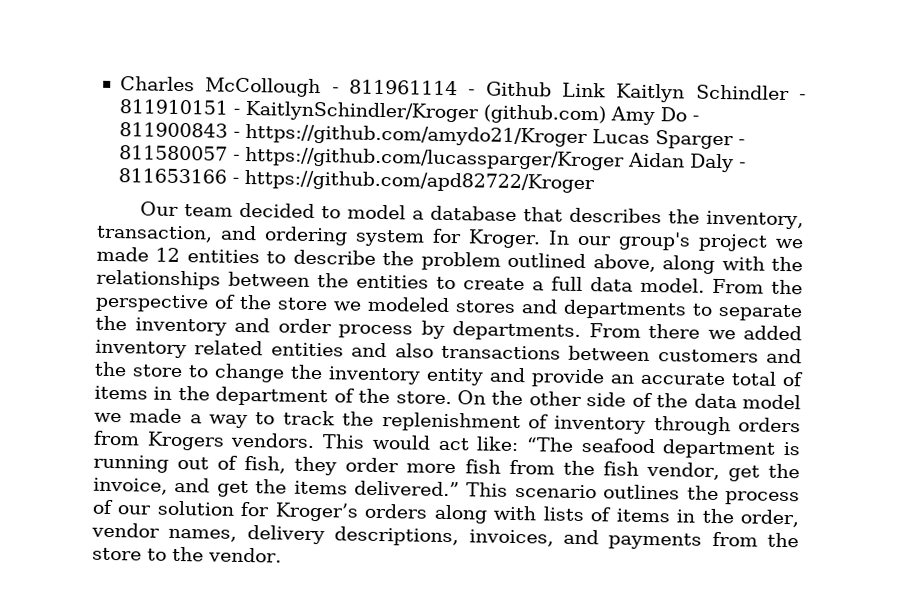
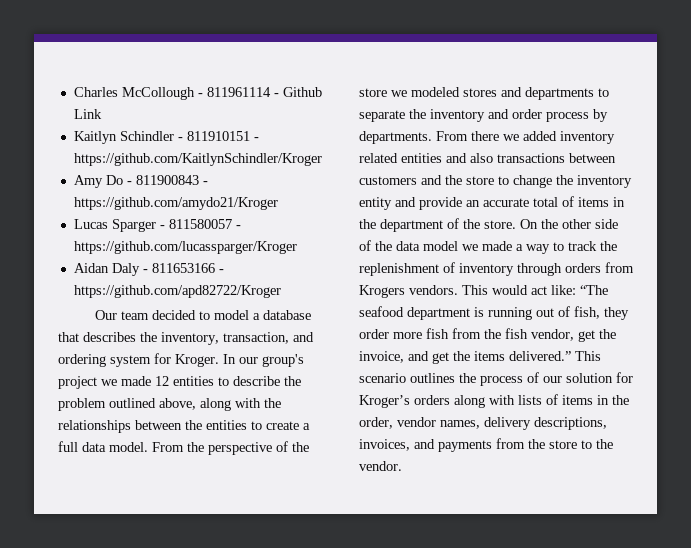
- Charles McCollough - 811961114 - Github Link Kaitlyn Schindler - 811910151 - KaitlynSchindler/Kroger (github.com) Amy Do - 811900843 - https://github.com/amydo21/Kroger Lucas Sparger - 811580057 - https://github.com/lucassparger/Kroger Aidan Daly - 811653166 - https://github.com/apd82722/Kroger
+ Charles McCollough - 811961114 - Github Link
+ Kaitlyn Schindler - 811910151 - https://github.com/KaitlynSchindler/Kroger
+ Amy Do - 811900843 - https://github.com/amydo21/Kroger
+ Lucas Sparger - 811580057 - https://github.com/lucassparger/Kroger
+ Aidan Daly - 811653166 - https://github.com/apd82722/Kroger

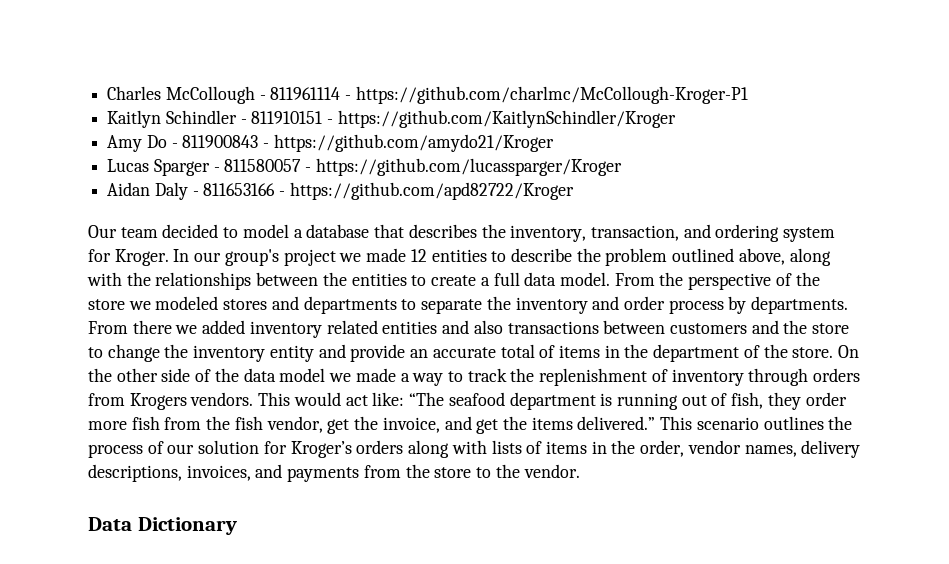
- Charles McCollough - 811961114 - Github Link
+ Charles McCollough - 811961114 - https://github.com/charlmc/McCollough-Kroger-P1
+ Data Dictionary

